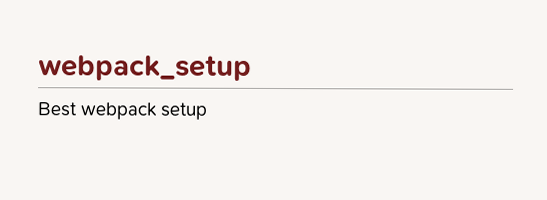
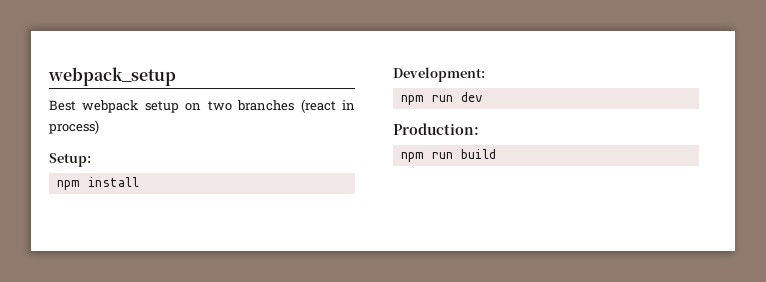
- Best webpack setup
+ Best webpack setup on two branches (react in process)
+ Setup:
+ npm install
+ Development:
+ npm run dev
+ Production:
+ npm run build

